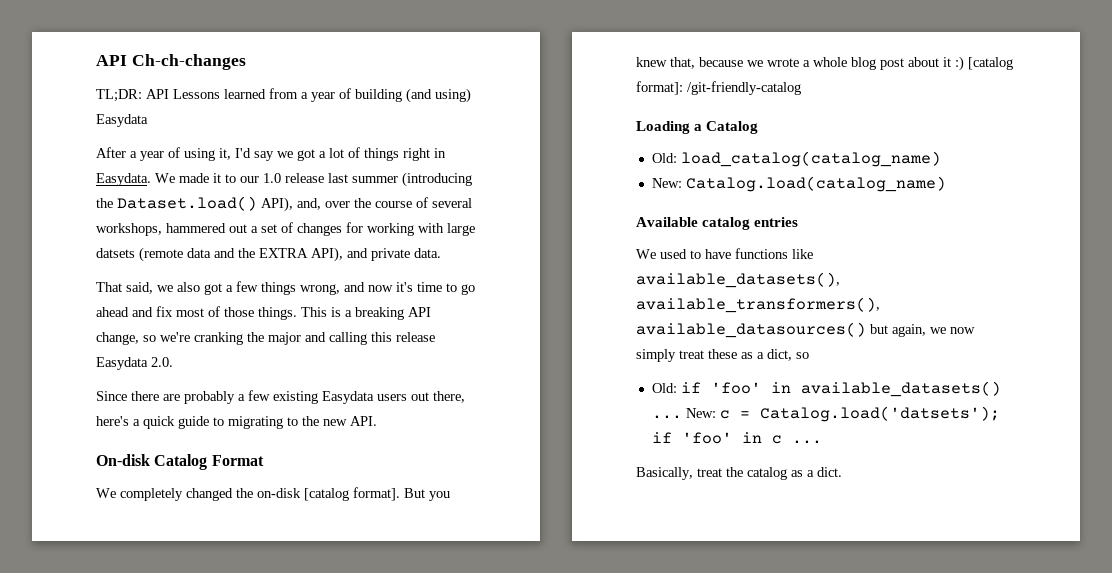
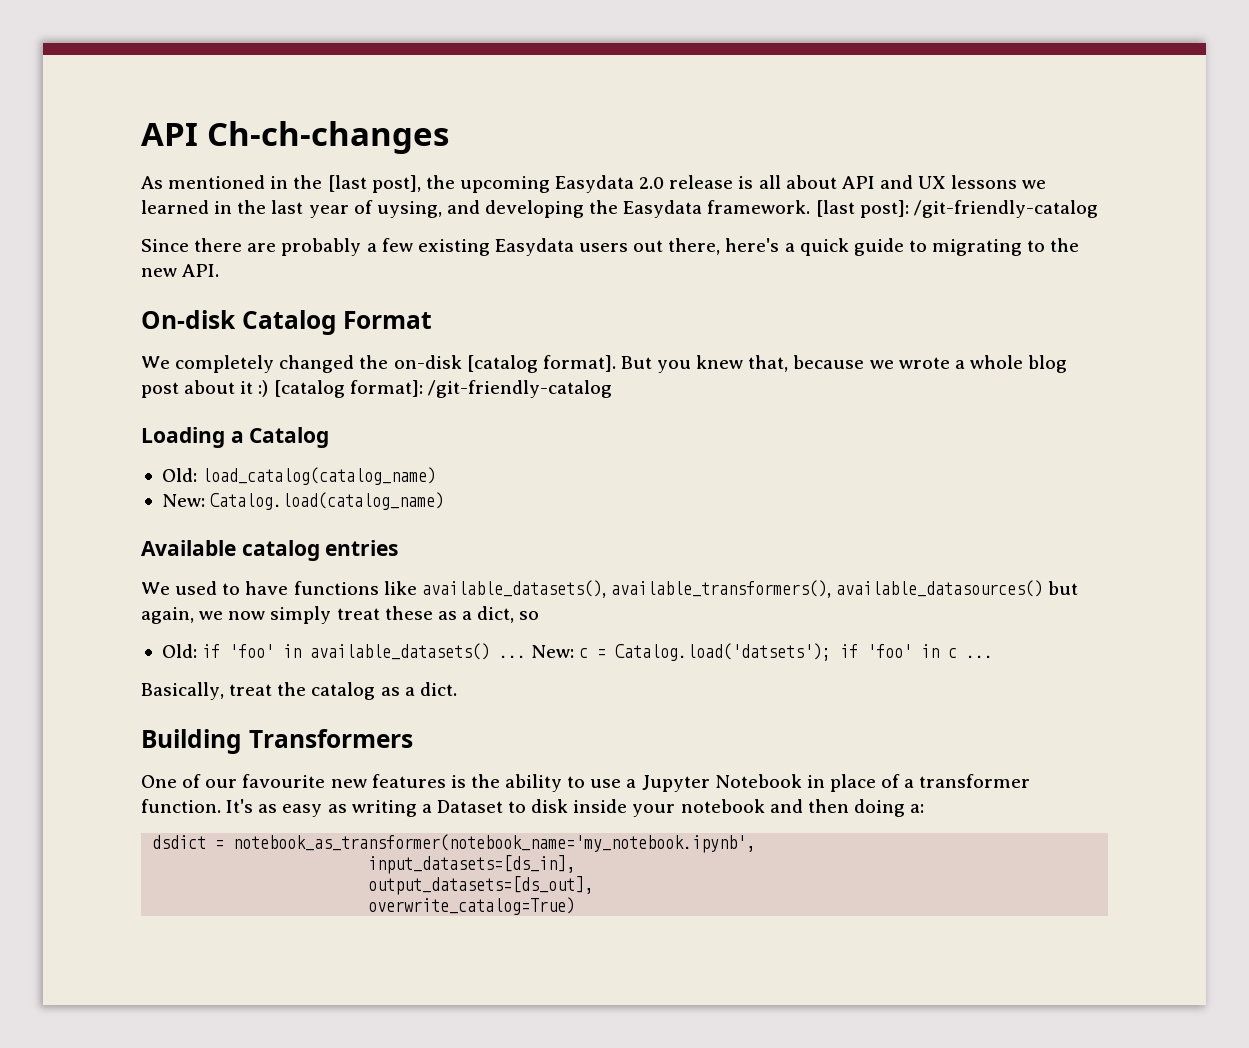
- TL;DR: API Lessons learned from a year of building (and using) Easydata
- After a year of using it, I'd say we got a lot of things right in Easydata. We made it to our 1.0 release last summer (introducing the Dataset.load() API), and, over the course of several workshops, hammered out a set of changes for working with large datsets (remote data and the EXTRA API), and private data.
- That said, we also got a few things wrong, and now it's time to go ahead and fix most of those things. This is a breaking API change, so we're cranking the major and calling this release Easydata 2.0.
+ As mentioned in the [last post], the upcoming Easydata 2.0 release is all about API and UX lessons we learned in the last year of uysing, and developing the Easydata framework. [last post]: /git-friendly-catalog
+ Building Transformers
+ One of our favourite new features is the ability to use a Jupyter Notebook in place of a transformer function. It's as easy as writing a Dataset to disk inside your notebook and then doing a:
+ dsdict = notebook_as_transformer(notebook_name='my_notebook.ipynb',
+ input_datasets=[ds_in],
+ output_datasets=[ds_out],
+ overwrite_catalog=True)

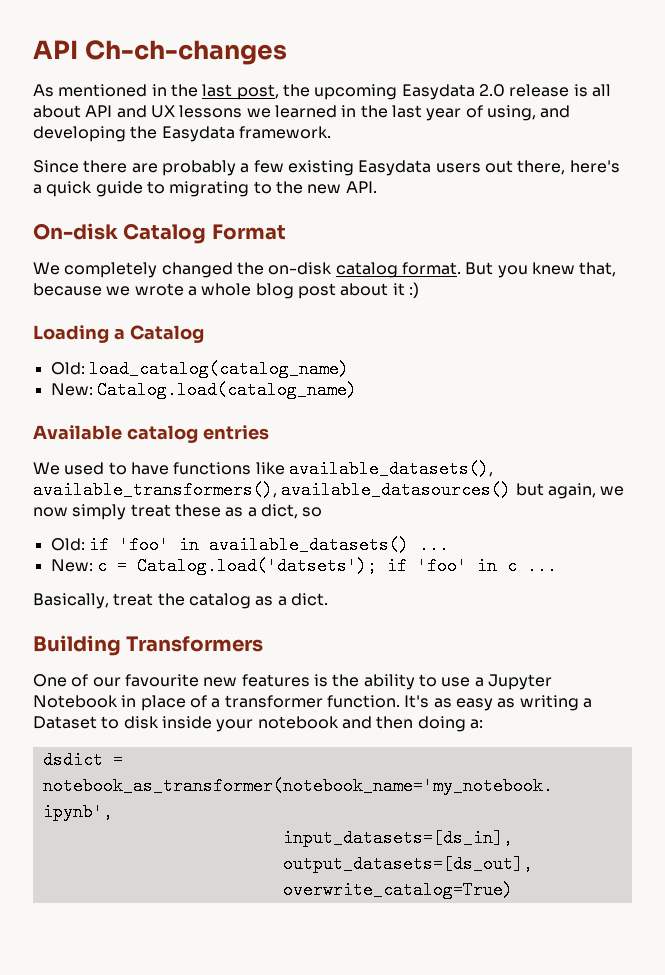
- As mentioned in the [last post], the upcoming Easydata 2.0 release is all about API and UX lessons we learned in the last year of uysing, and developing the Easydata framework. [last post]: /git-friendly-catalog
+ As mentioned in the last post, the upcoming Easydata 2.0 release is all about API and UX lessons we learned in the last year of using, and developing the Easydata framework.
- We completely changed the on-disk [catalog format].
+ We completely changed the on-disk catalog format.
- But you knew that, because we wrote a whole blog post about it :) [catalog format]: /git-friendly-catalog
+ But you knew that, because we wrote a whole blog post about it :)
- Old: if 'foo' in available_datasets() ... New: c = Catalog.load('datsets'); if 'foo' in c ...
+ Old: if 'foo' in available_datasets() ...
+ New: c = Catalog.load('datsets'); if 'foo' in c ...

